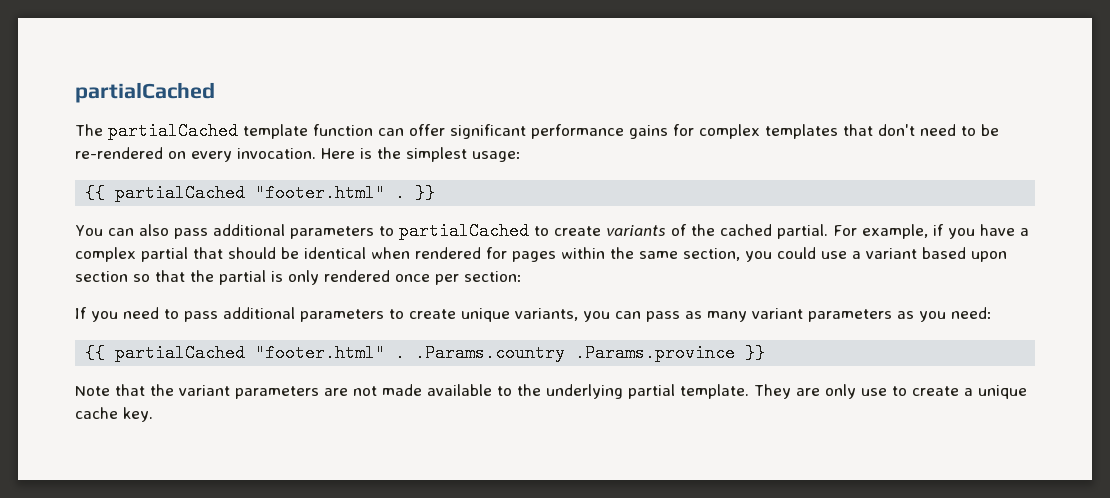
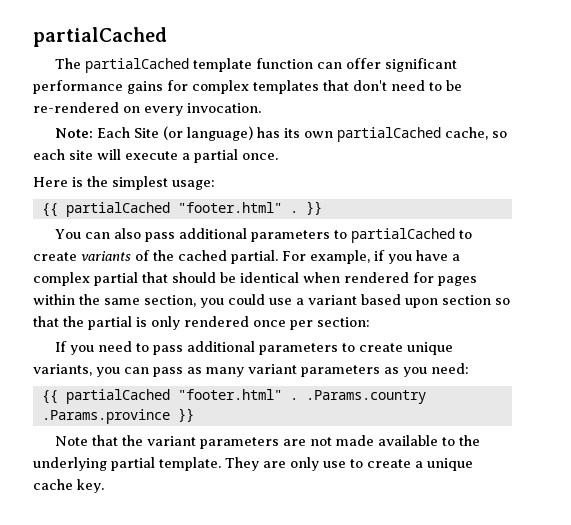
- The partialCached template function can offer significant performance gains for complex templates that don't need to be re-rendered on every invocation. Here is the simplest usage:
+ The partialCached template function can offer significant performance gains for complex templates that don't need to be re-rendered on every invocation.
+ Note: Each Site (or language) has its own partialCached cache, so each site will execute a partial once.
+ Here is the simplest usage:

